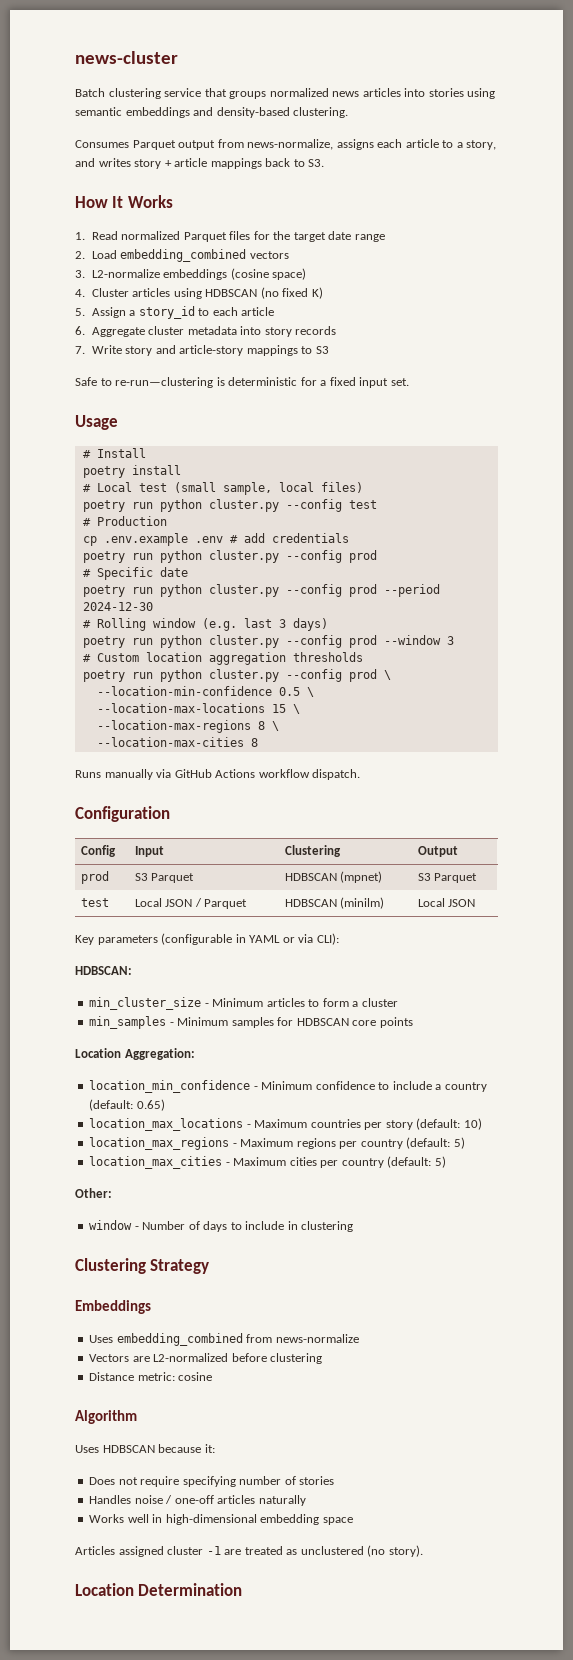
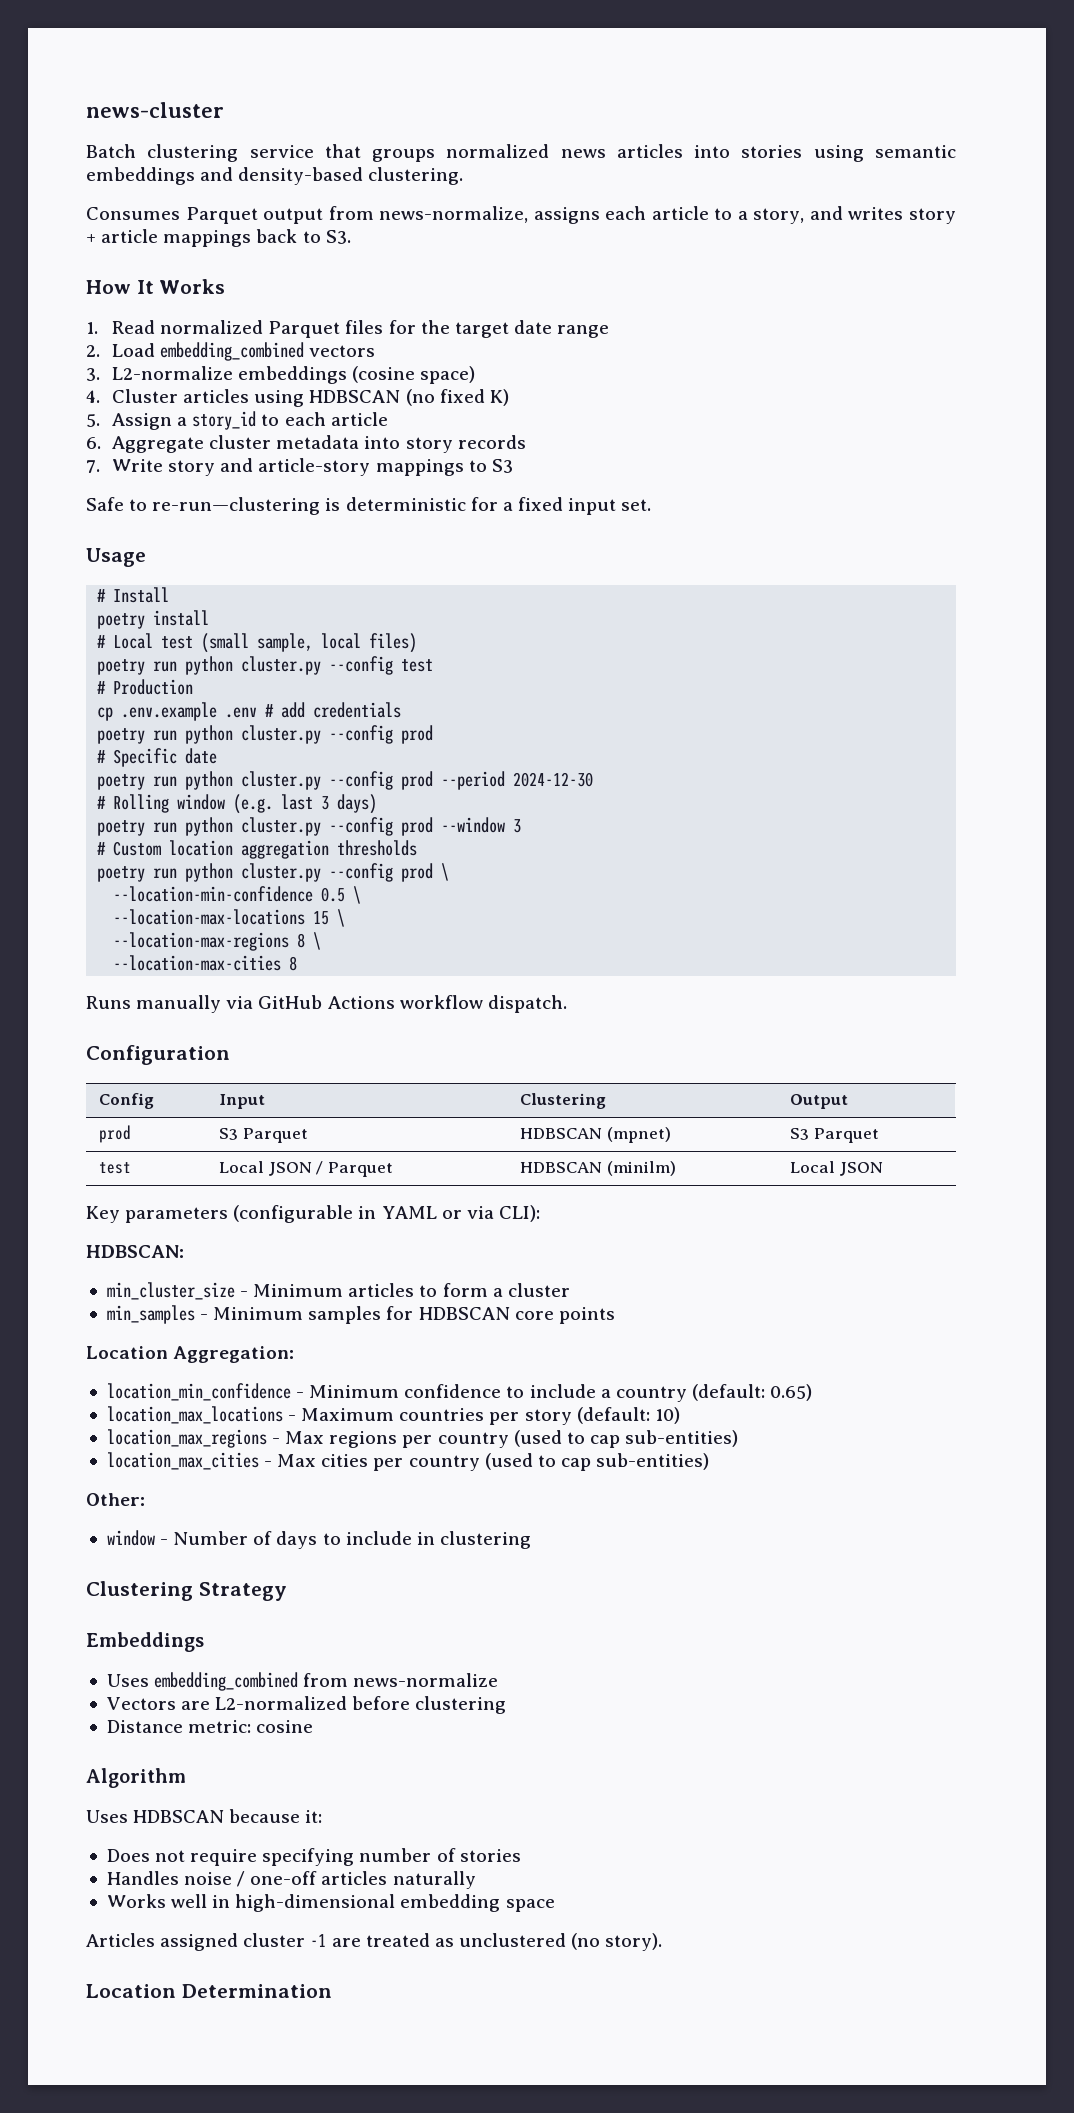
- location_max_regions - Maximum regions per country (default: 5)
+ location_max_regions - Max regions per country (used to cap sub-entities)
- location_max_cities - Maximum cities per country (default: 5)
+ location_max_cities - Max cities per country (used to cap sub-entities)

